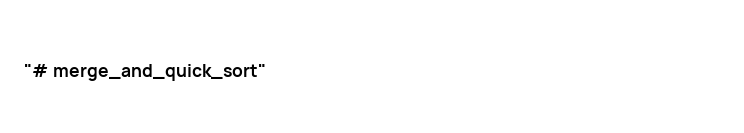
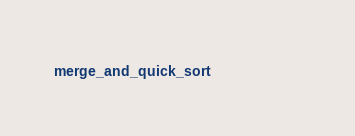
- "# merge_and_quick_sort"
+ merge_and_quick_sort

